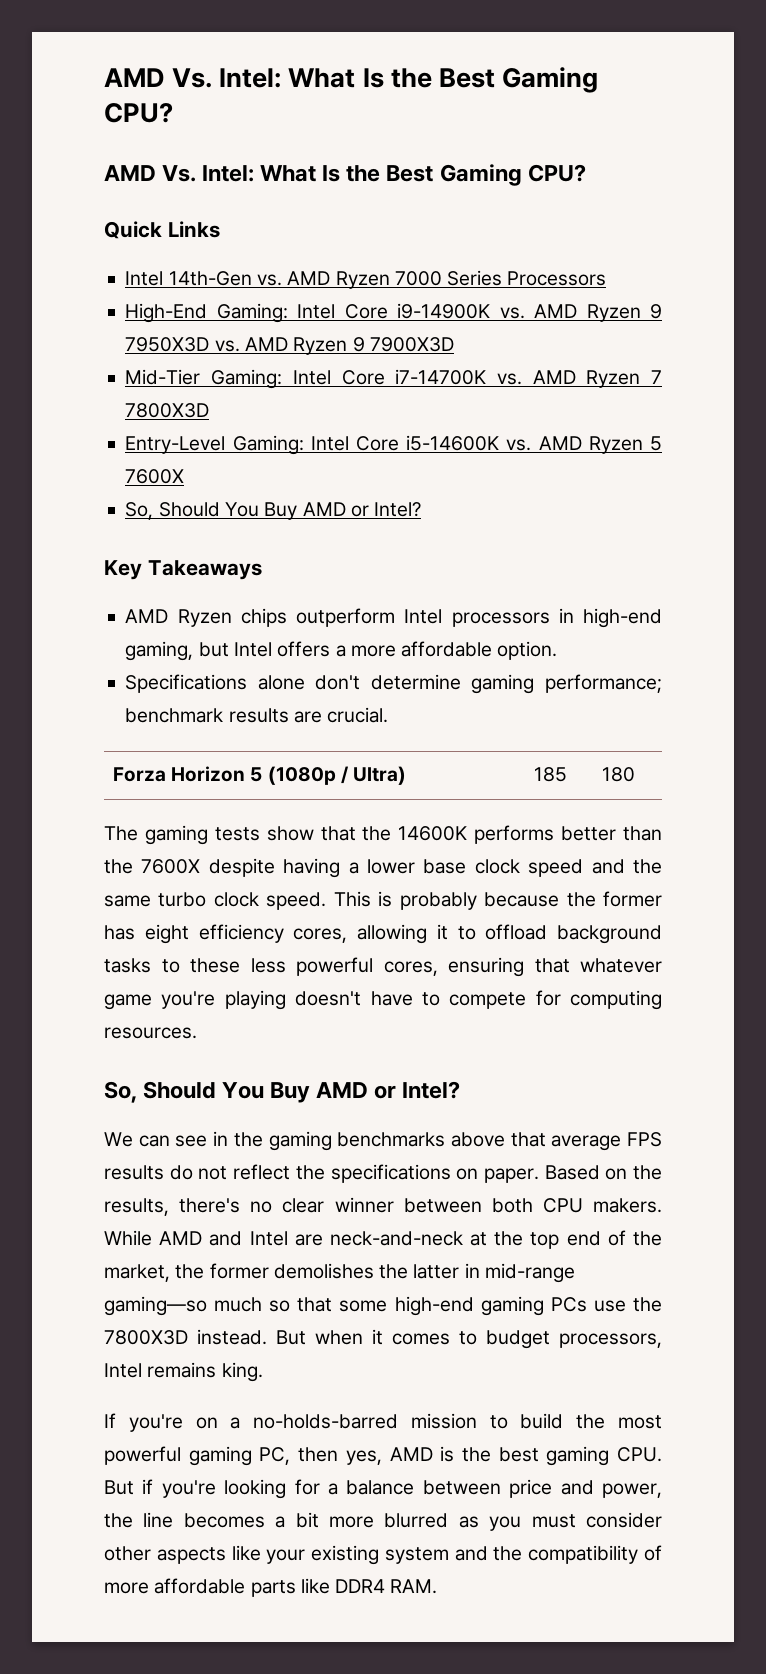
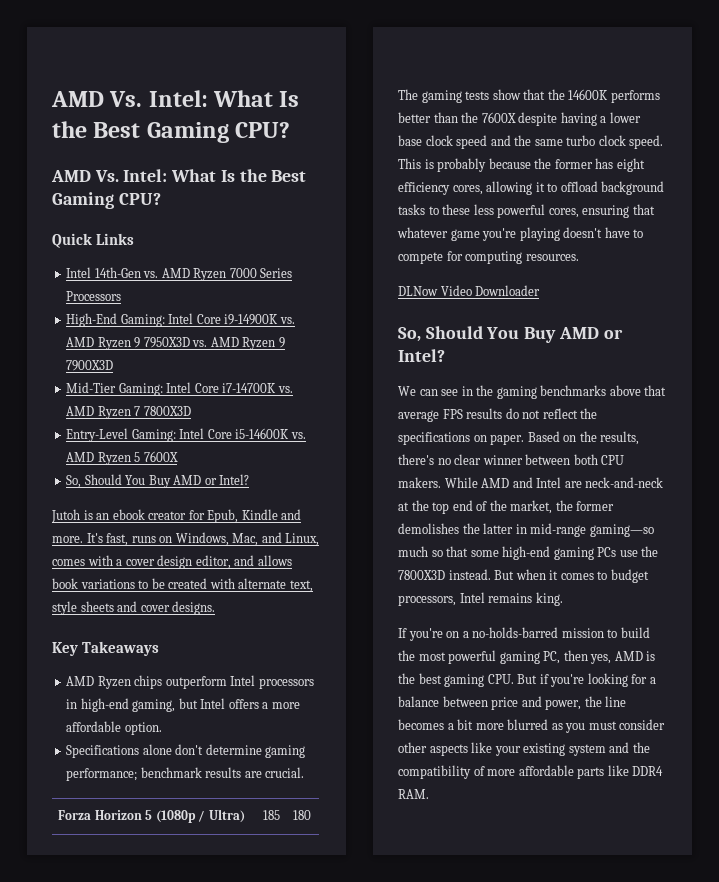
+ Jutoh is an ebook creator for Epub, Kindle and more. It's fast, runs on Windows, Mac, and Linux, comes with a cover design editor, and allows book variations to be created with alternate text, style sheets and cover designs.
+ DLNow Video Downloader

